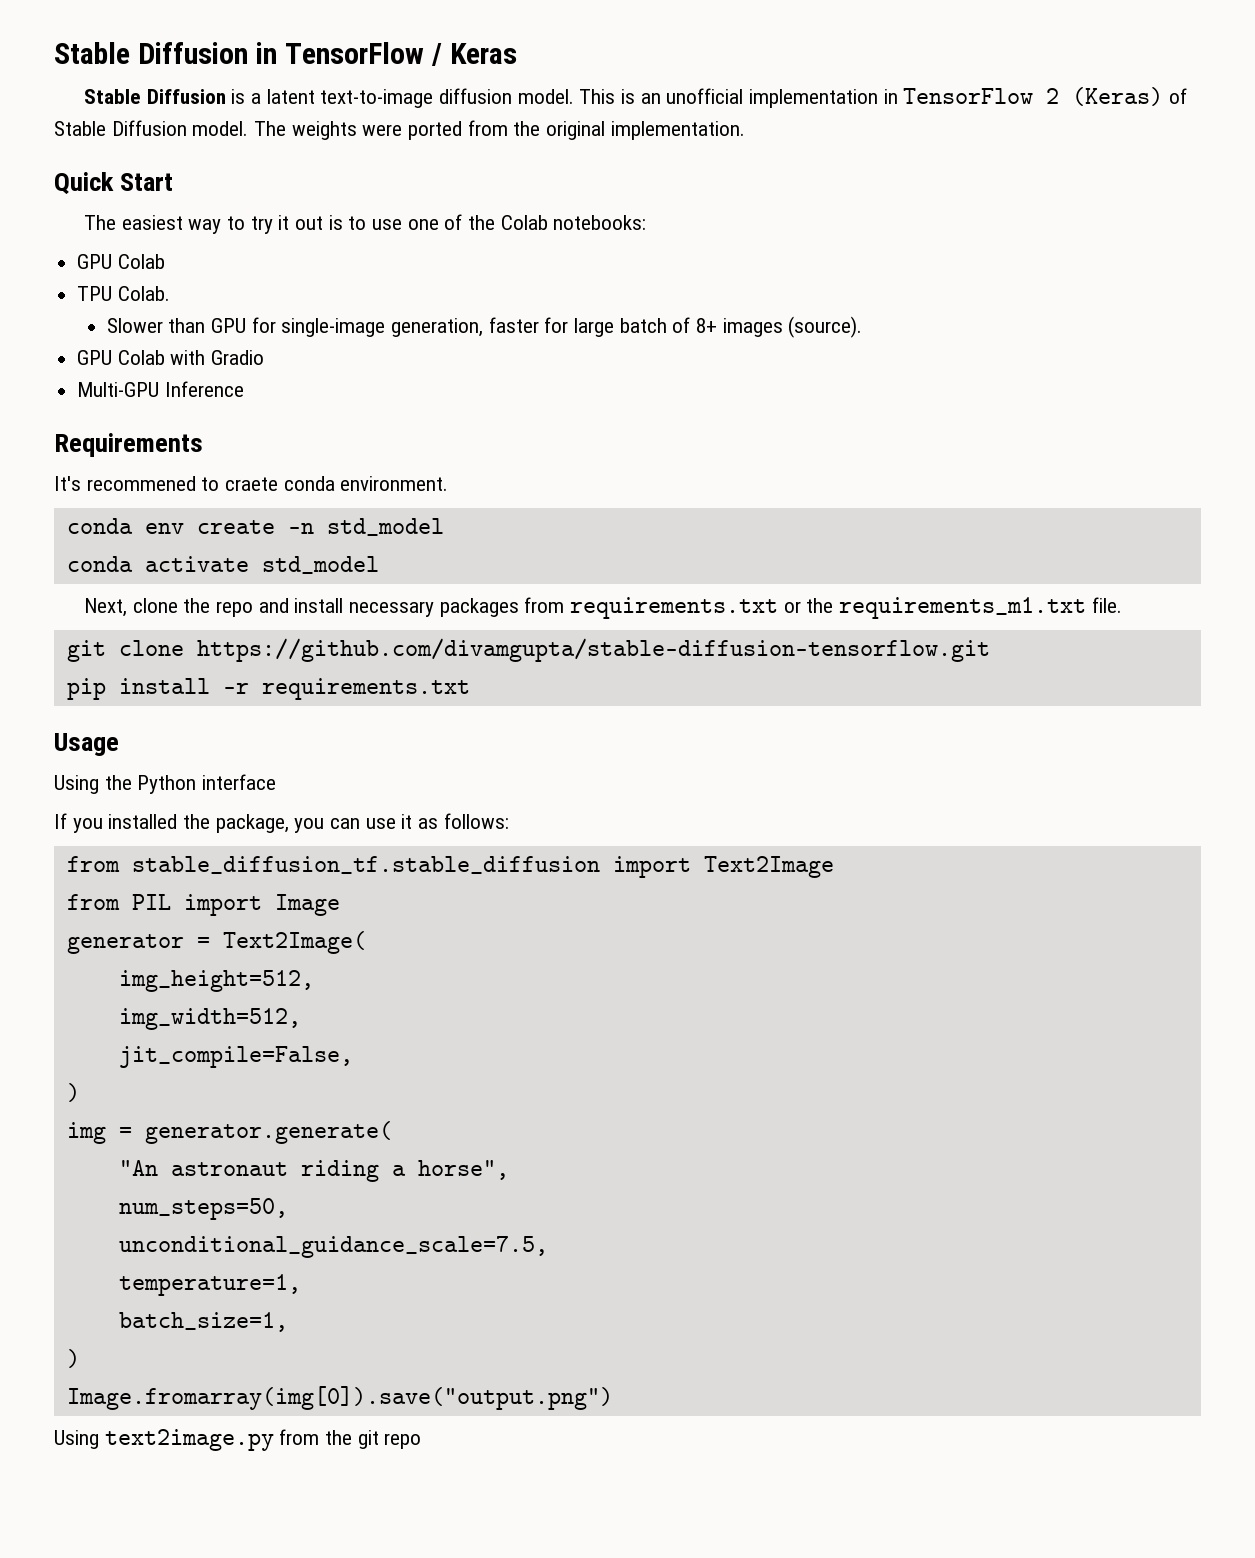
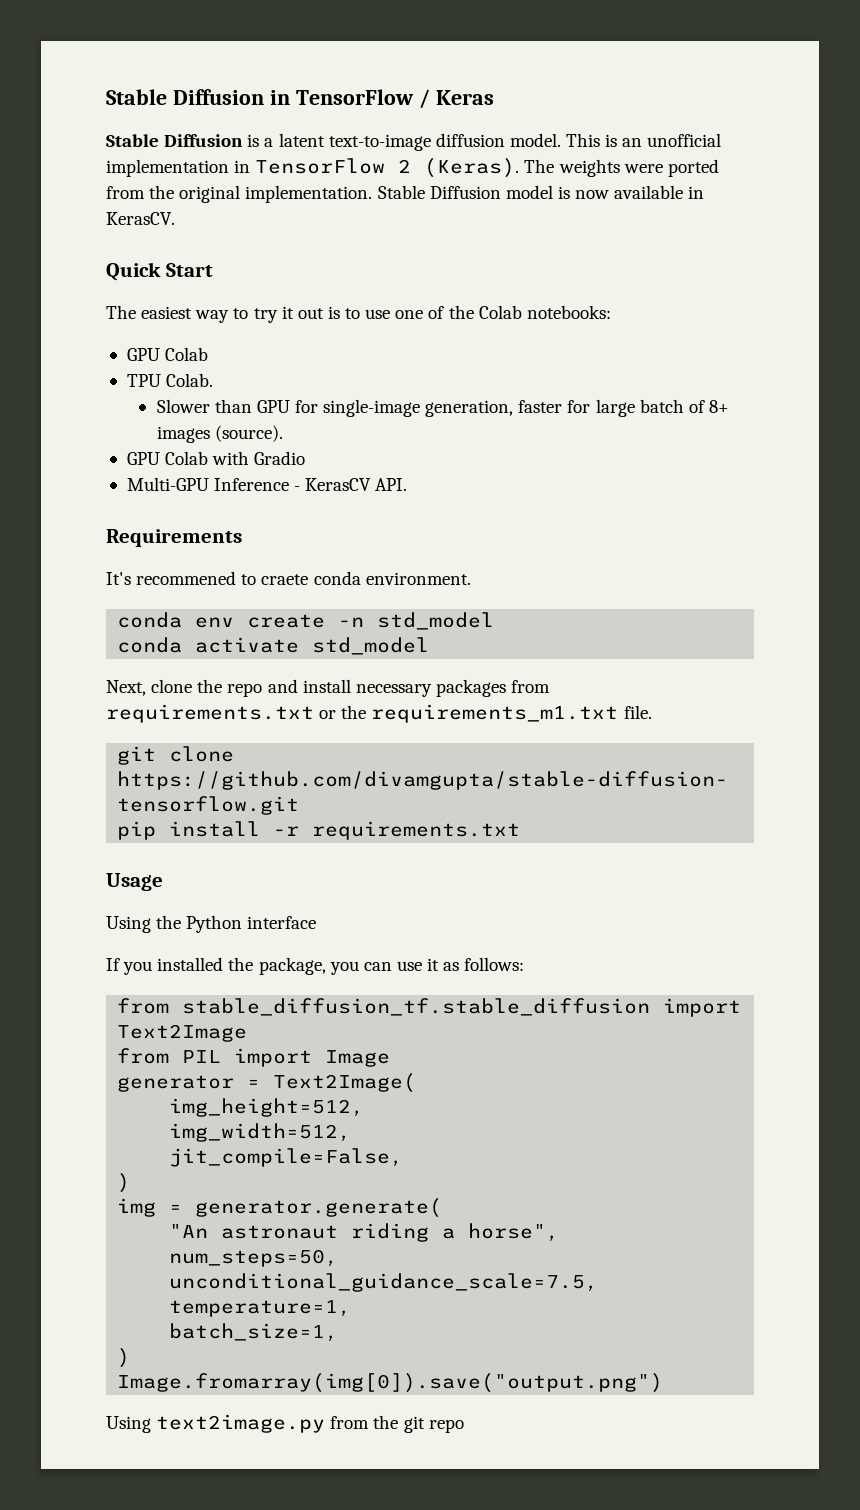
- This is an unofficial implementation in TensorFlow 2 (Keras) of Stable Diffusion model.
+ This is an unofficial implementation in TensorFlow 2 (Keras).
+ Stable Diffusion model is now available in KerasCV.
- Multi-GPU Inference
+ Multi-GPU Inference - KerasCV API.

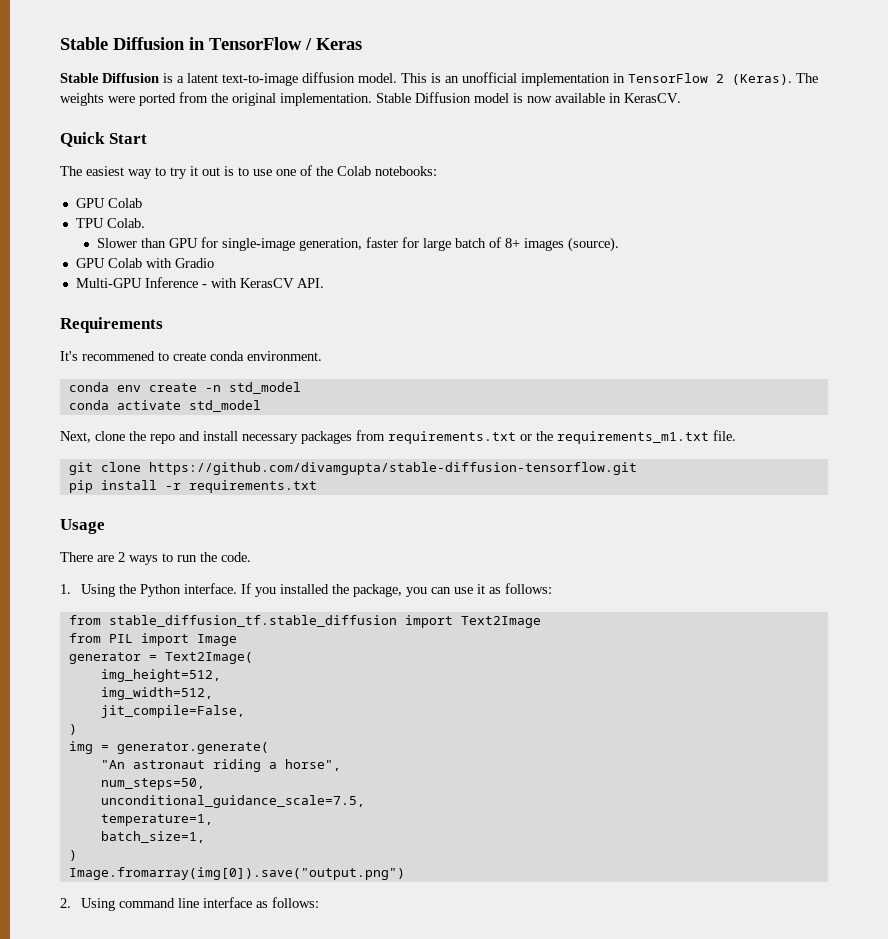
- Multi-GPU Inference - KerasCV API.
+ Multi-GPU Inference - with KerasCV API.
- It's recommened to craete conda environment.
+ It's recommened to create conda environment.
- Using the Python interface
- If you installed the package, you can use it as follows:
+ There are 2 ways to run the code.
+ 1. Using the Python interface. If you installed the package, you can use it as follows:
- Using text2image.py from the git repo
+ 2. Using command line interface as follows:

